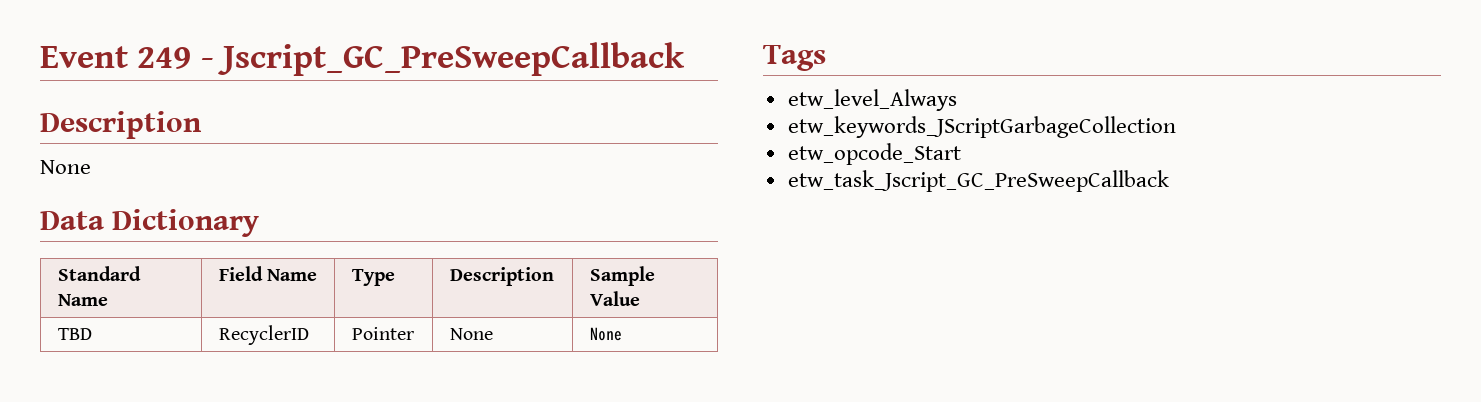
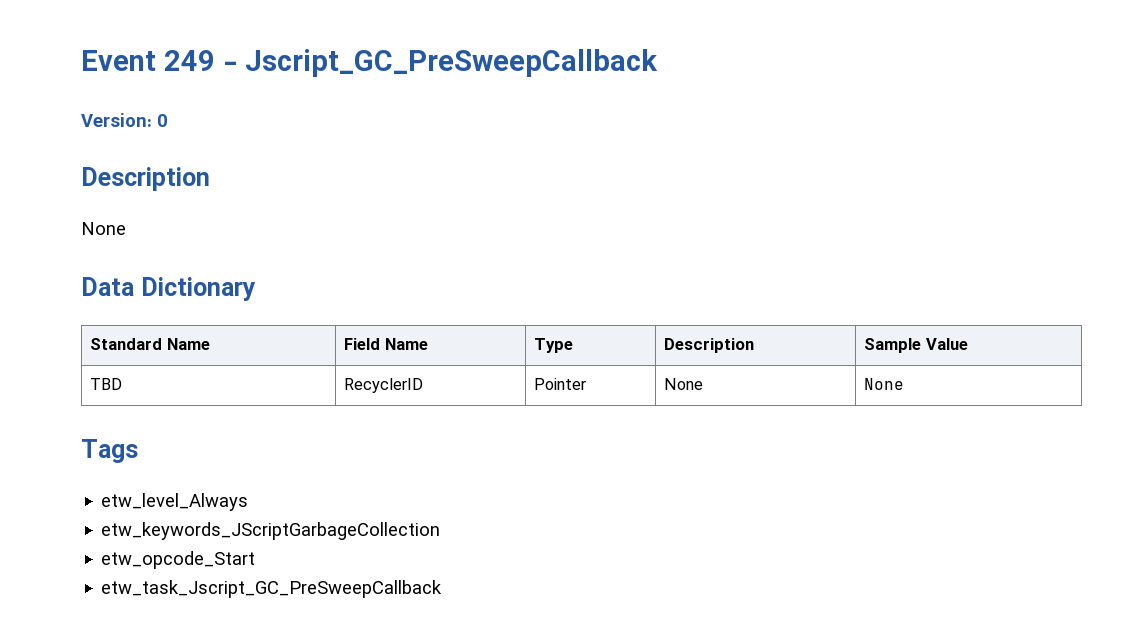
+ Version: 0

